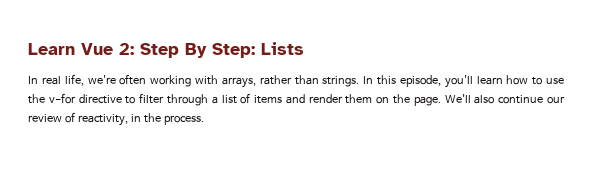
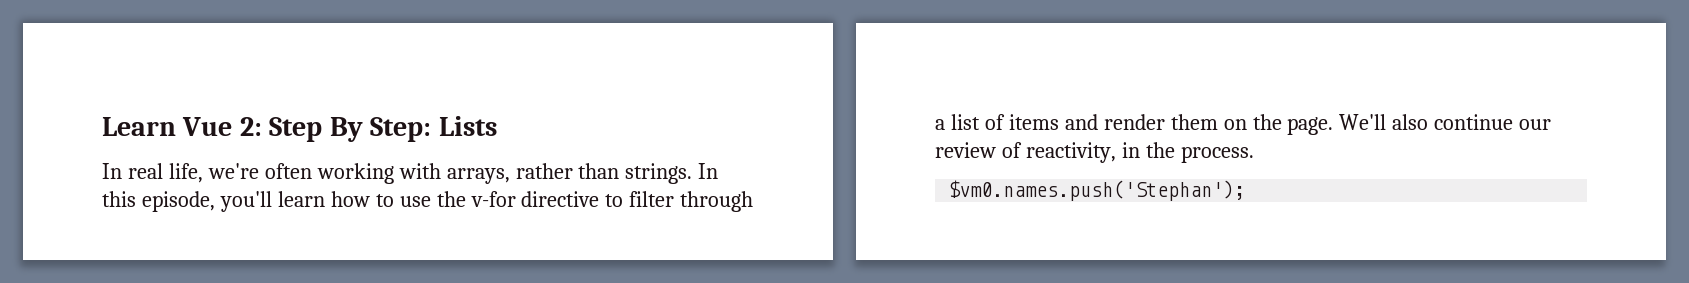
+ $vm0.names.push('Stephan');

